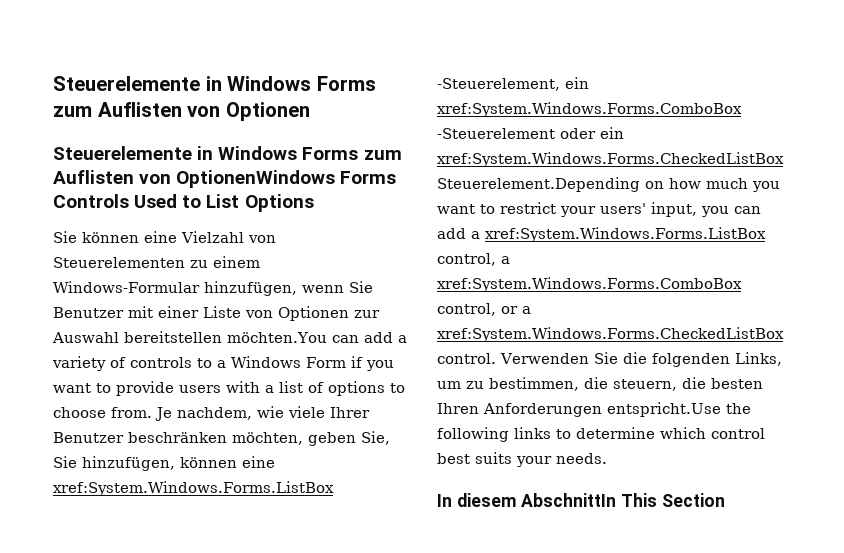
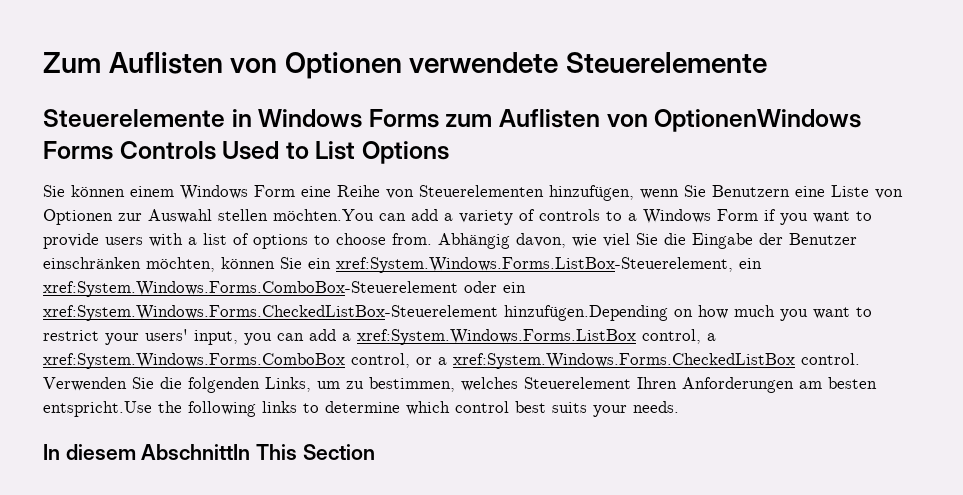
- Steuerelemente in Windows Forms zum Auflisten von Optionen
+ Zum Auflisten von Optionen verwendete Steuerelemente
- Sie können eine Vielzahl von Steuerelementen zu einem Windows-Formular hinzufügen, wenn Sie Benutzer mit einer Liste von Optionen zur Auswahl bereitstellen möchten.You can add a variety of controls to a Windows Form if you want to provide users with a list of options to choose from.
+ Sie können einem Windows Form eine Reihe von Steuerelementen hinzufügen, wenn Sie Benutzern eine Liste von Optionen zur Auswahl stellen möchten.You can add a variety of controls to a Windows Form if you want to provide users with a list of options to choose from.
- Je nachdem, wie viele Ihrer Benutzer beschränken möchten, geben Sie, Sie hinzufügen, können eine xref:System.Windows.Forms.ListBox -Steuerelement, ein xref:System.Windows.Forms.ComboBox -Steuerelement oder ein xref:System.Windows.Forms.CheckedListBox Steuerelement.Depending on how much you want to restrict your users' input, you can add a xref:System.Windows.Forms.ListBox control, a xref:System.Windows.Forms.ComboBox control, or a xref:System.Windows.Forms.CheckedListBox control.
+ Abhängig davon, wie viel Sie die Eingabe der Benutzer einschränken möchten, können Sie ein xref:System.Windows.Forms.ListBox-Steuerelement, ein xref:System.Windows.Forms.ComboBox-Steuerelement oder ein xref:System.Windows.Forms.CheckedListBox-Steuerelement hinzufügen.Depending on how much you want to restrict your users' input, you can add a xref:System.Windows.Forms.ListBox control, a xref:System.Windows.Forms.ComboBox control, or a xref:System.Windows.Forms.CheckedListBox control.
- Verwenden Sie die folgenden Links, um zu bestimmen, die steuern, die besten Ihren Anforderungen entspricht.Use the following links to determine which control best suits your needs.
+ Verwenden Sie die folgenden Links, um zu bestimmen, welches Steuerelement Ihren Anforderungen am besten entspricht.Use the following links to determine which control best suits your needs.

